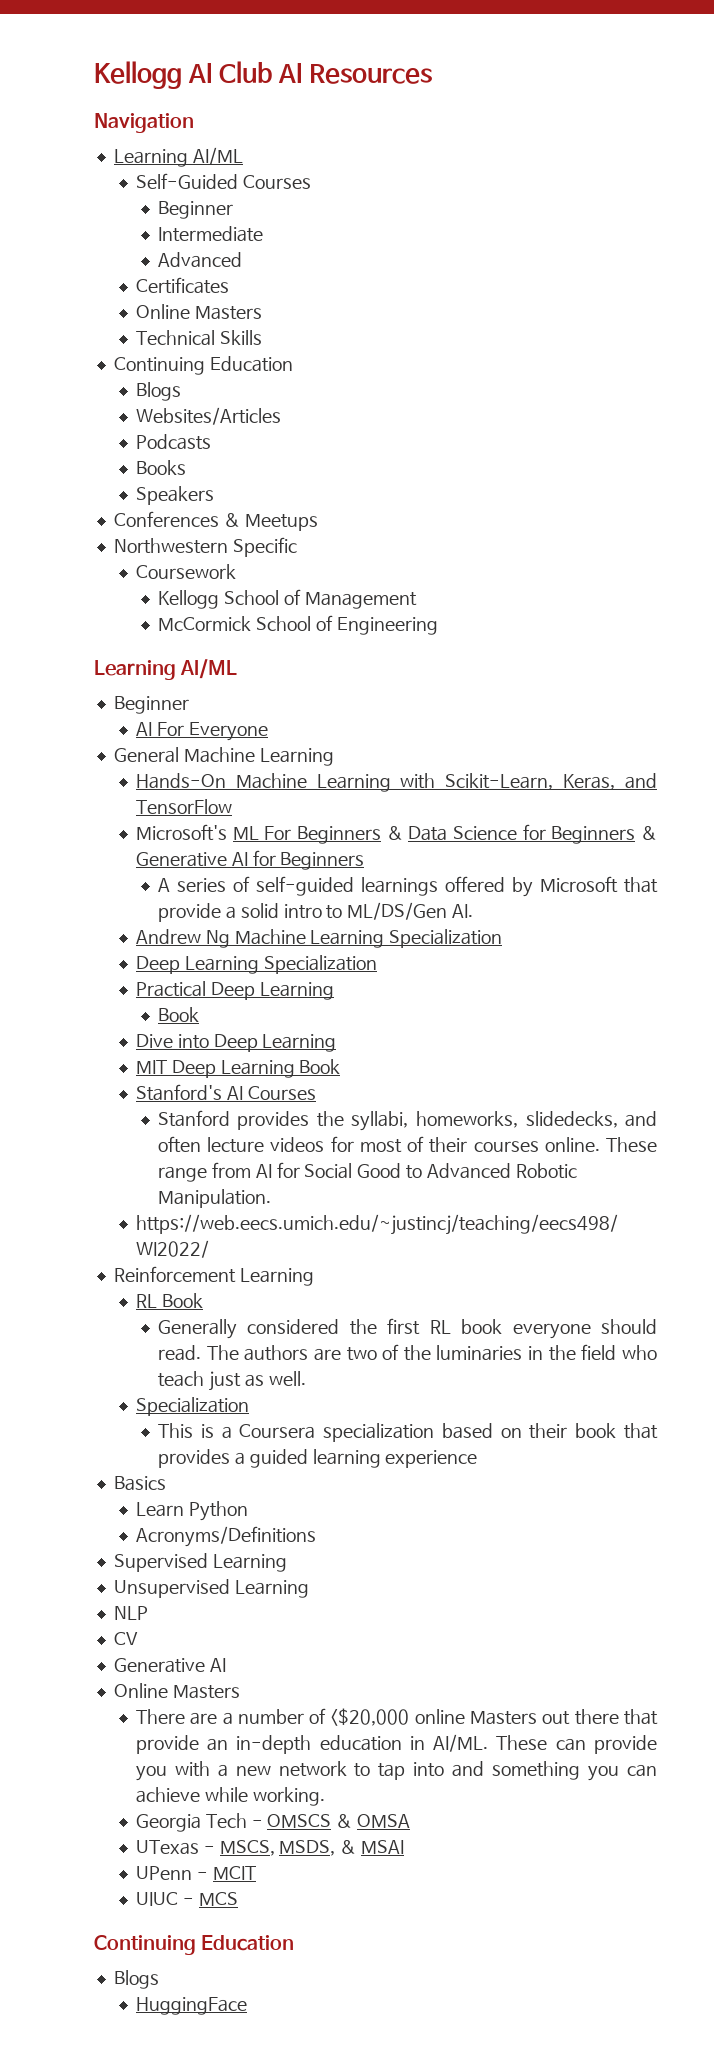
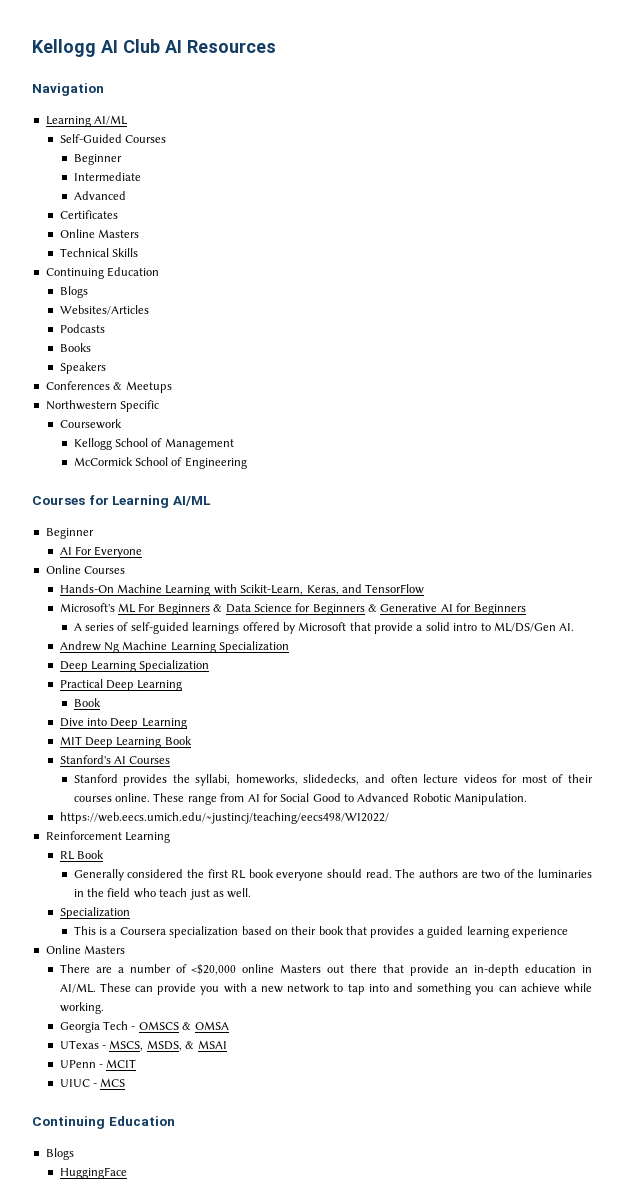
  McCormick School of Engineering
- Learning AI/ML
+ Courses for Learning AI/ML
- General Machine Learning
+ Online Courses
- Basics
- Learn Python
- Acronyms/Definitions
- Supervised Learning
- Unsupervised Learning
- NLP
- CV
- Generative AI

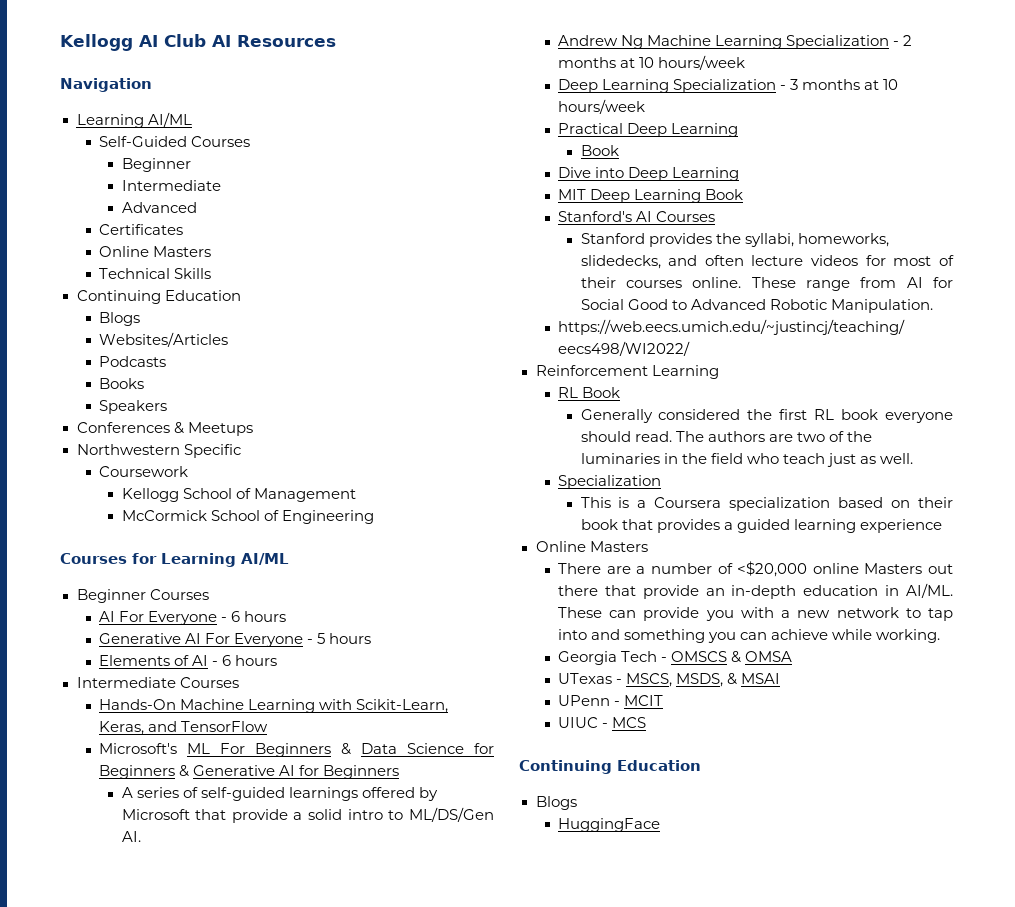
  Courses for Learning AI/ML
- Beginner
- AI For Everyone
- Online Courses
+ Beginner Courses
+ AI For Everyone - 6 hours
+ Generative AI For Everyone - 5 hours
+ Elements of AI - 6 hours
+ Intermediate Courses
- Andrew Ng Machine Learning Specialization
- Deep Learning Specialization
+ Andrew Ng Machine Learning Specialization - 2 months at 10 hours/week
+ Deep Learning Specialization - 3 months at 10 hours/week

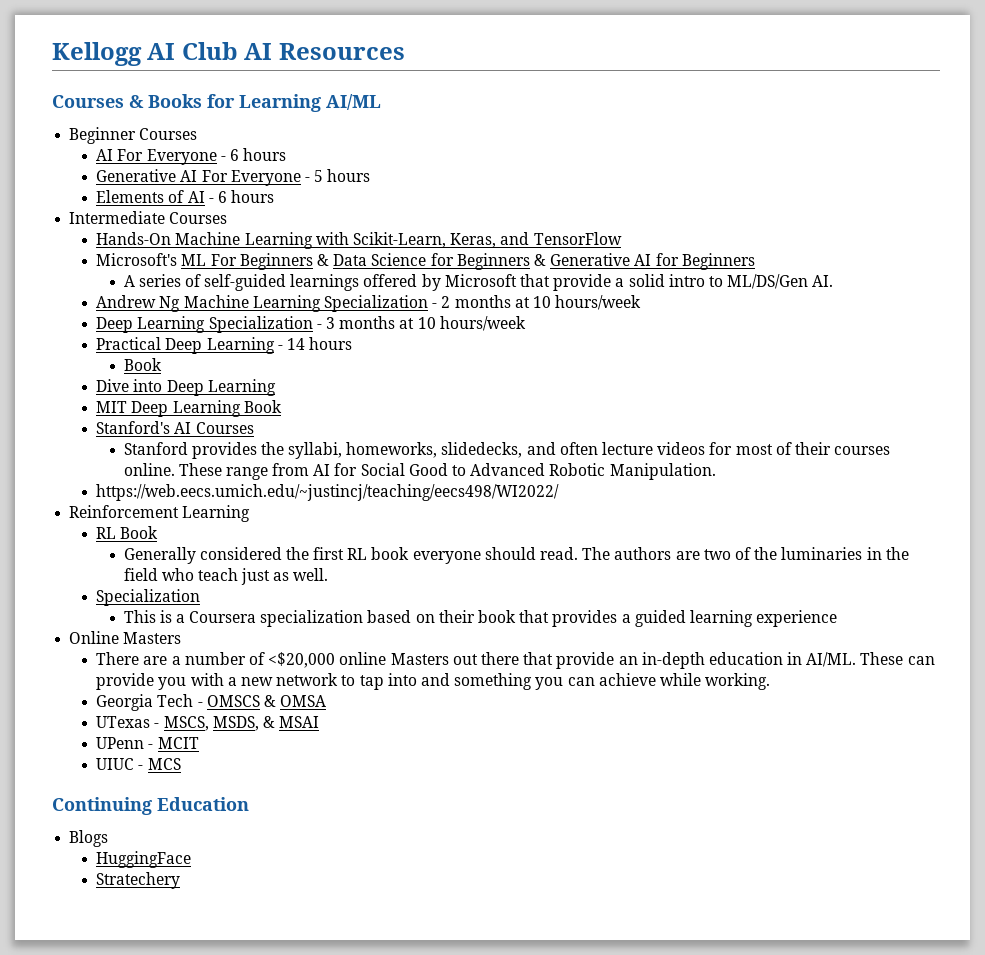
- Navigation
- Learning AI/ML
- Self-Guided Courses
- Beginner
- Intermediate
- Advanced
- Certificates
- Online Masters
- Technical Skills
- Continuing Education
- Blogs
- Websites/Articles
- Podcasts
- Books
- Speakers
- Conferences & Meetups
- Northwestern Specific
- Coursework
- Kellogg School of Management
- McCormick School of Engineering
- Courses for Learning AI/ML
+ Courses & Books for Learning AI/ML
- Practical Deep Learning
+ Practical Deep Learning - 14 hours
+ Stratechery

